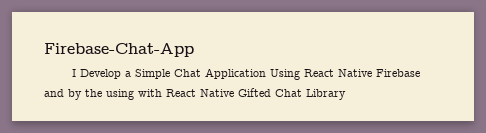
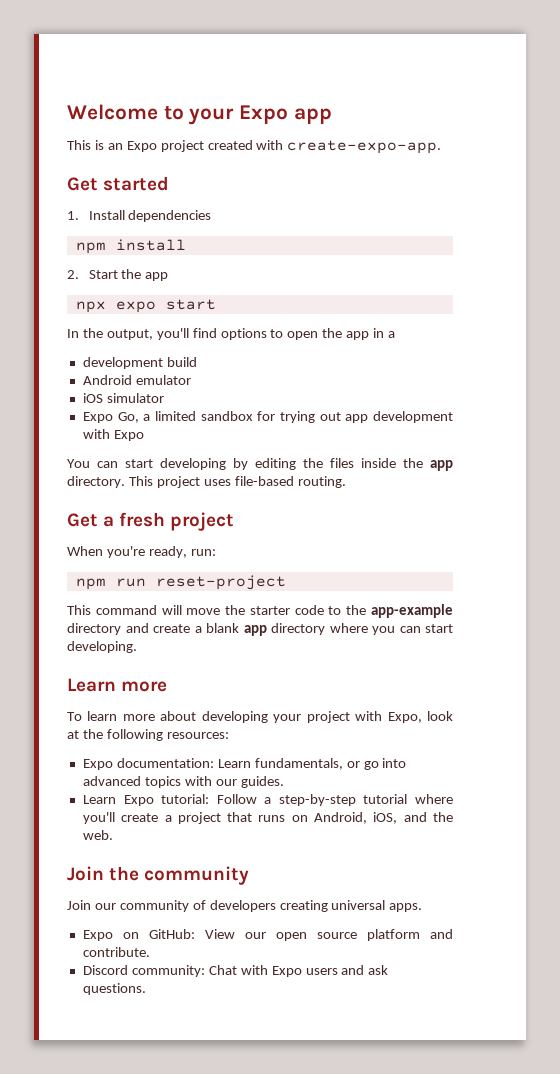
- Firebase-Chat-App
- I Develop a Simple Chat Application Using React Native Firebase and by the using with React Native Gifted Chat Library
+ Welcome to your Expo app
+ This is an Expo project created with create-expo-app.
+ Get started
+ 1. Install dependencies
+ npm install
+ 2. Start the app
+ npx expo start
+ In the output, you'll find options to open the app in a
+ development build
+ Android emulator
+ iOS simulator
+ Expo Go, a limited sandbox for trying out app development with Expo
+ You can start developing by editing the files inside the app directory. This project uses file-based routing.
+ Get a fresh project
+ When you're ready, run:
+ npm run reset-project
+ This command will move the starter code to the app-example directory and create a blank app directory where you can start developing.
+ Learn more
+ To learn more about developing your project with Expo, look at the following resources:
+ Expo documentation: Learn fundamentals, or go into advanced topics with our guides.
+ Learn Expo tutorial: Follow a step-by-step tutorial where you'll create a project that runs on Android, iOS, and the web.
+ Join the community
+ Join our community of developers creating universal apps.
+ Expo on GitHub: View our open source platform and contribute.
+ Discord community: Chat with Expo users and ask questions.

